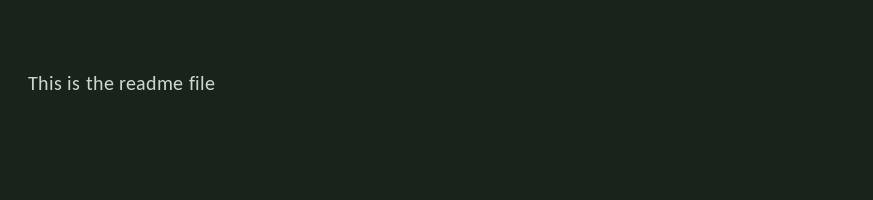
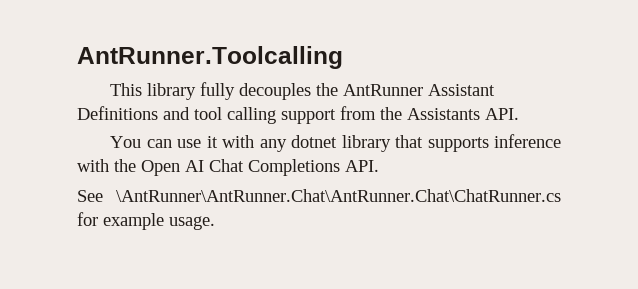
- This is the readme file
+ AntRunner.Toolcalling
+ This library fully decouples the AntRunner Assistant Definitions and tool calling support from the Assistants API.
+ You can use it with any dotnet library that supports inference with the Open AI Chat Completions API.
+ See \AntRunner\AntRunner.Chat\AntRunner.Chat\ChatRunner.cs for example usage.

